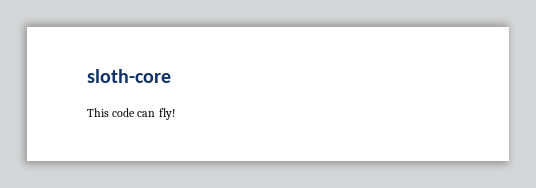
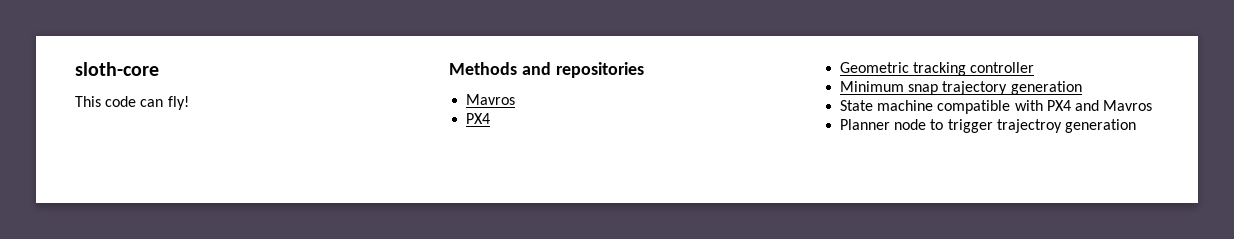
+ Methods and repositories
+ Mavros
+ PX4
+ Geometric tracking controller
+ Minimum snap trajectory generation
+ State machine compatible with PX4 and Mavros
+ Planner node to trigger trajectroy generation

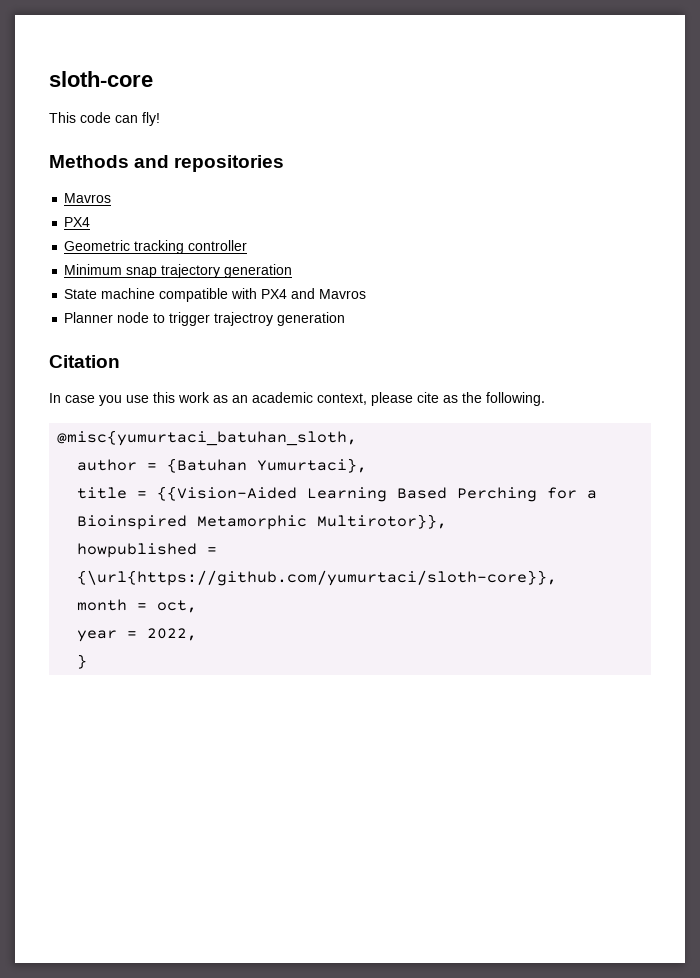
+ Citation
+ In case you use this work as an academic context, please cite as the following.
+ @misc{yumurtaci_batuhan_sloth,
+ author = {Batuhan Yumurtaci},
+ title = {{Vision-Aided Learning Based Perching for a Bioinspired Metamorphic Multirotor}},
+ howpublished = {\url{https://github.com/yumurtaci/sloth-core}},
+ month = oct,
+ year = 2022,
+ }

